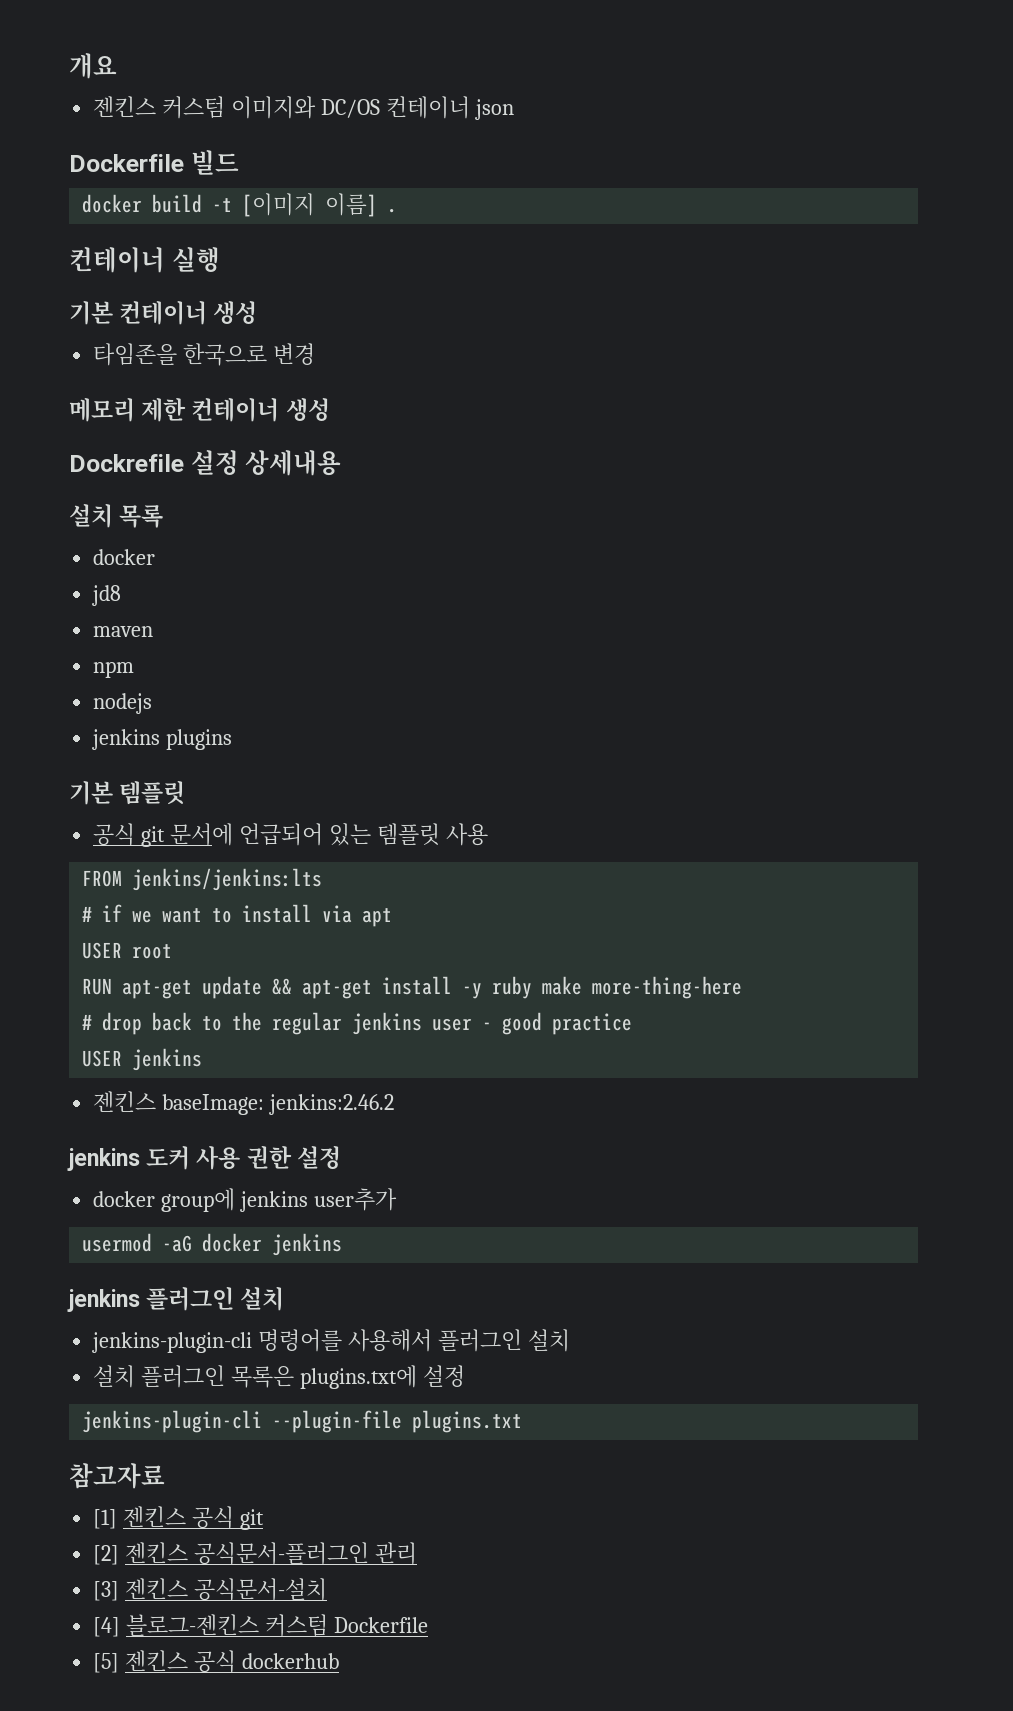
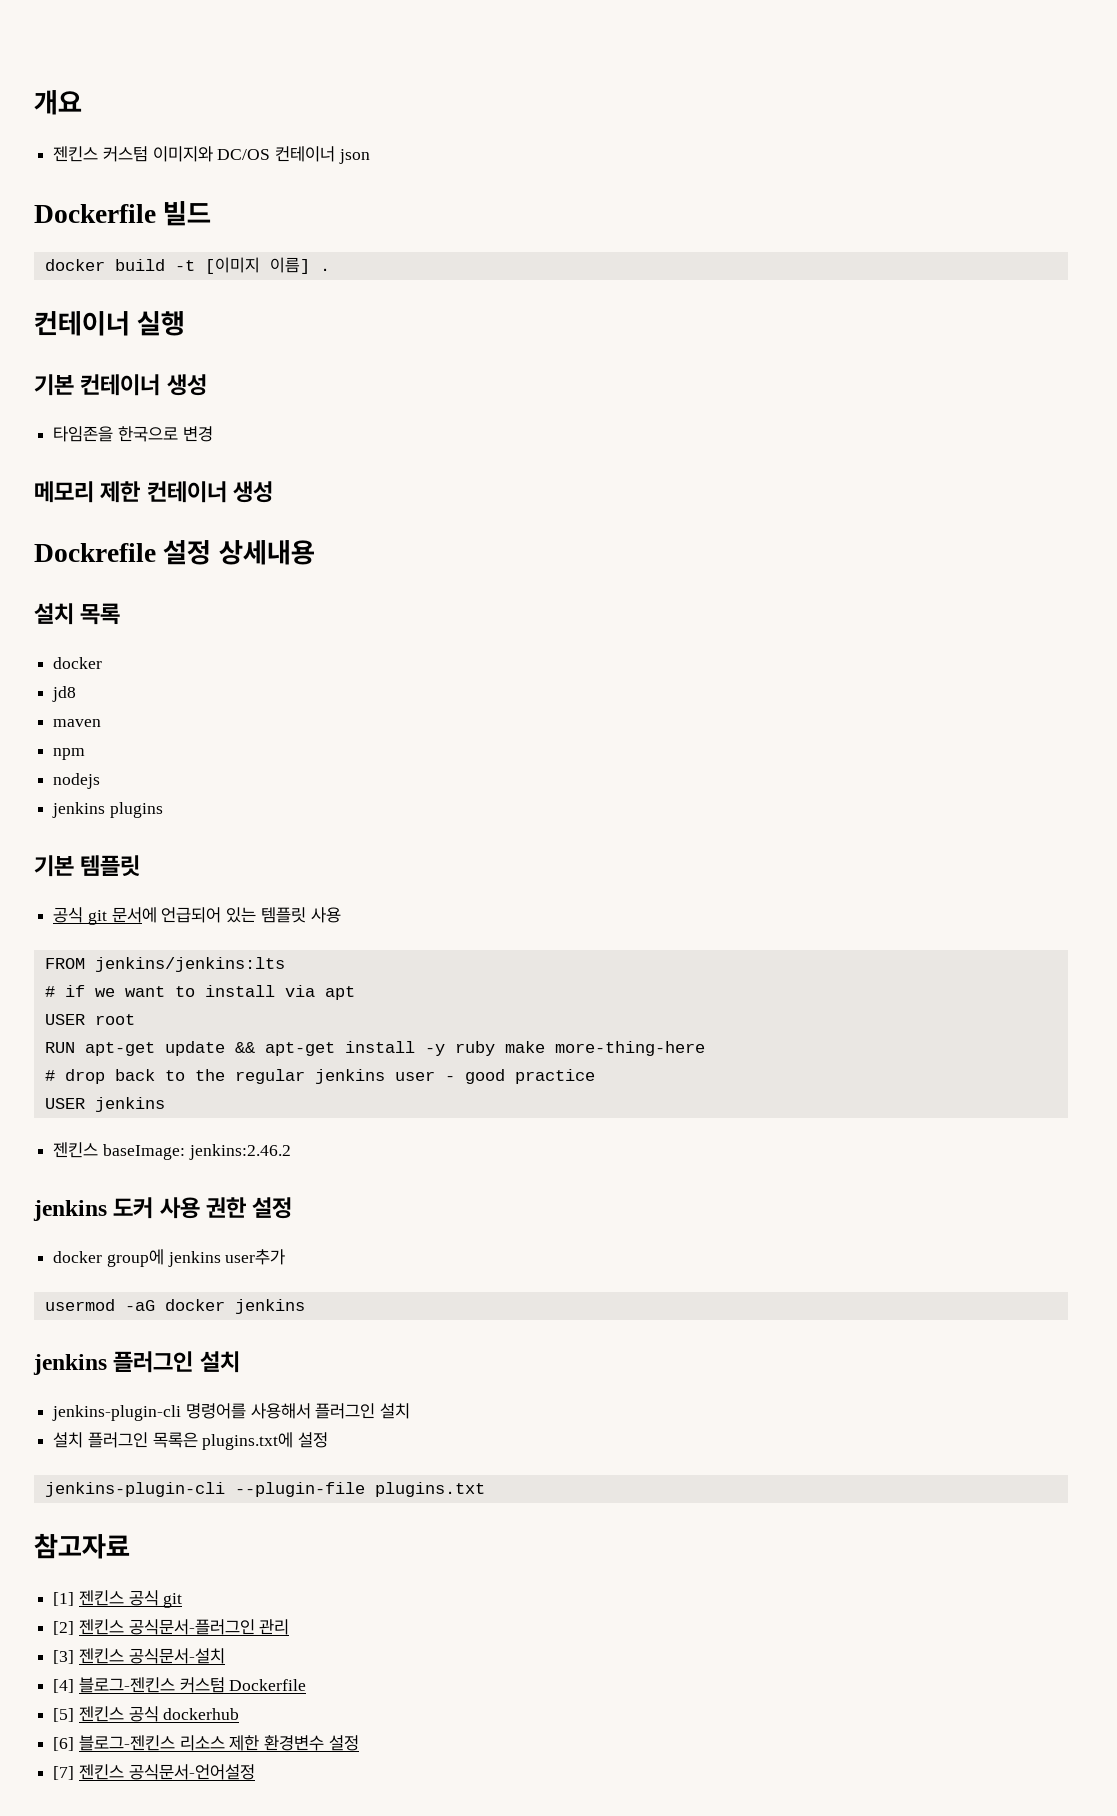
+ [6] 블로그-젠킨스 리소스 제한 환경변수 설정
+ [7] 젠킨스 공식문서-언어설정

